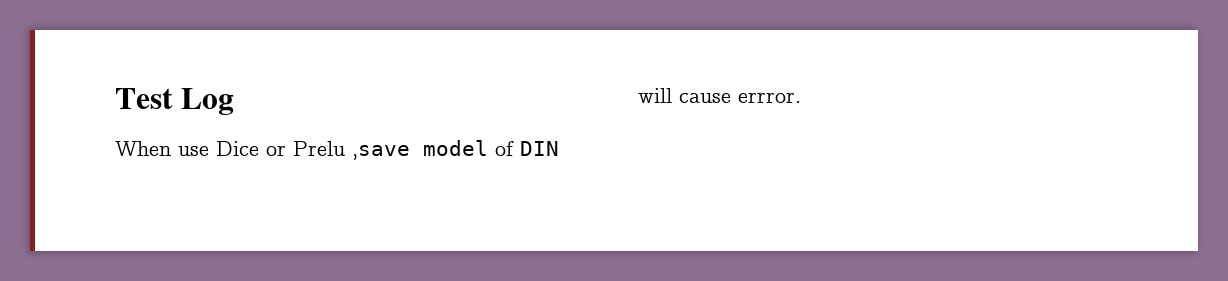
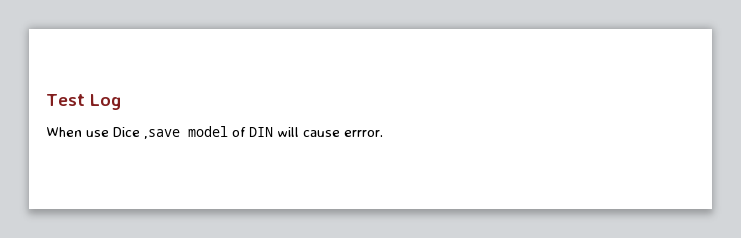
- When use Dice or Prelu ,save model of DIN will cause errror.
+ When use Dice ,save model of DIN will cause errror.

